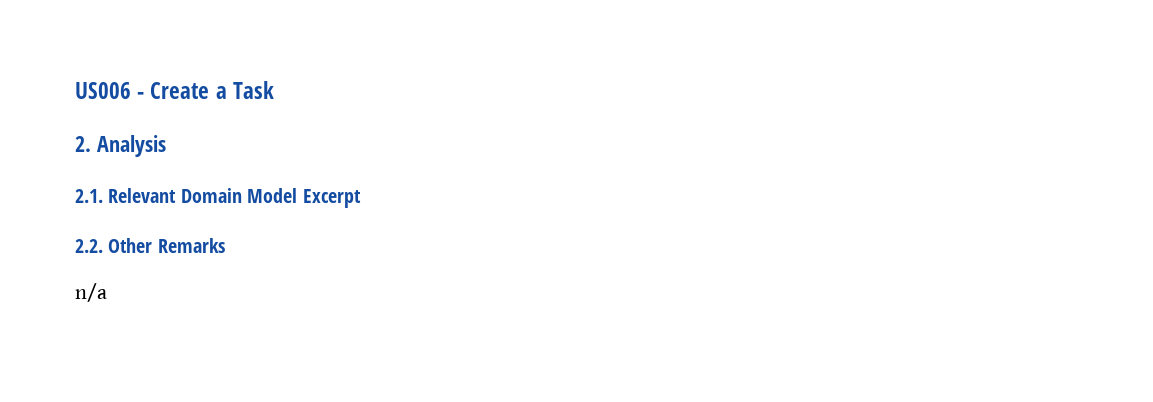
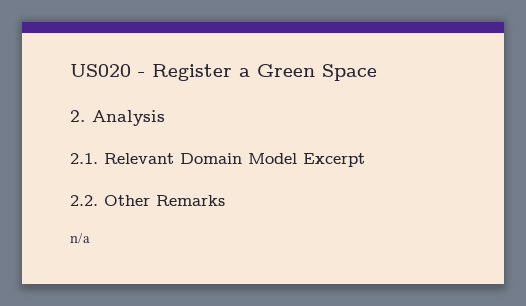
- US006 - Create a Task
+ US020 - Register a Green Space

